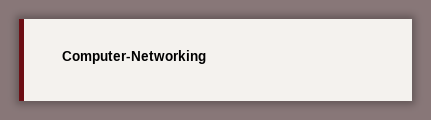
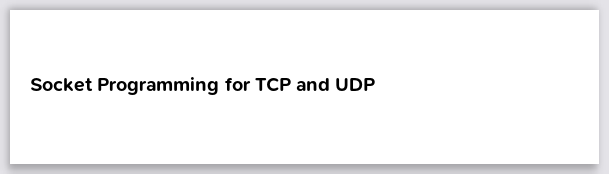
- Computer-Networking
+ Socket Programming for TCP and UDP

